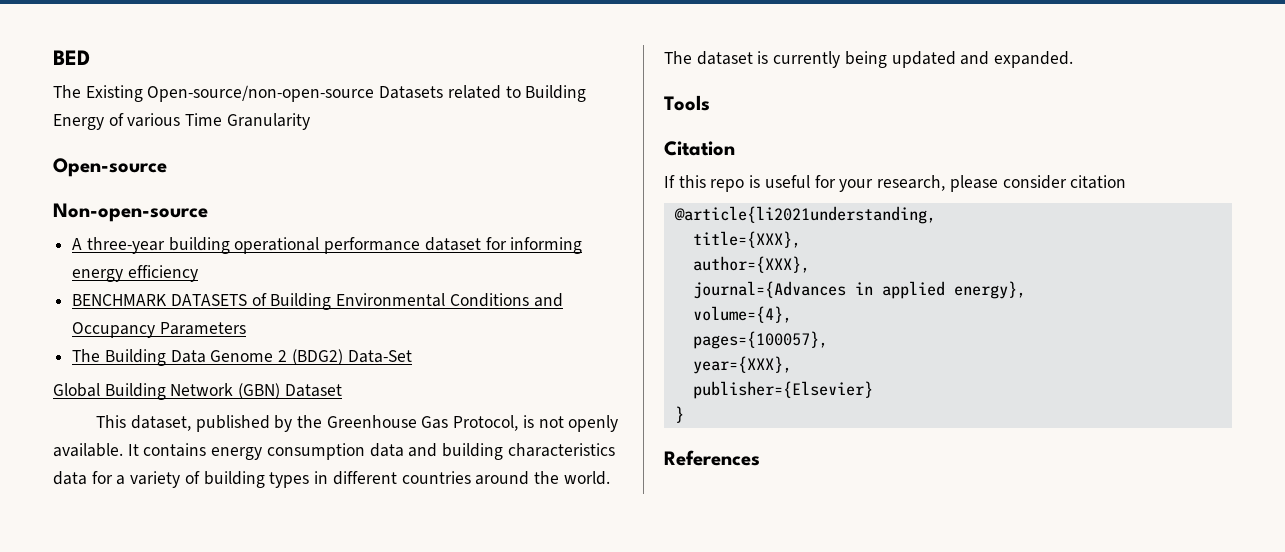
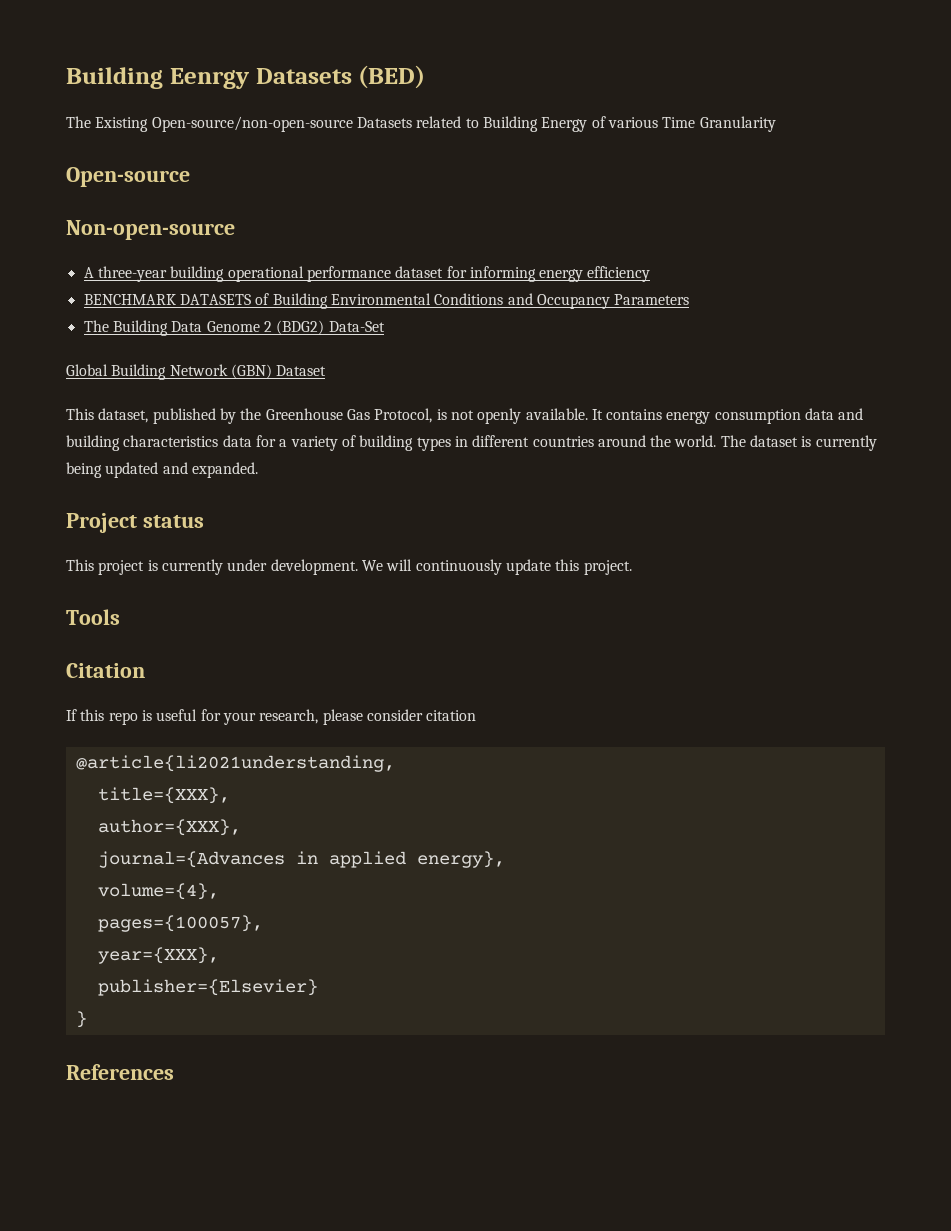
- BED
+ Building Eenrgy Datasets (BED)
+ Project status
+ This project is currently under development. We will continuously update this project.

